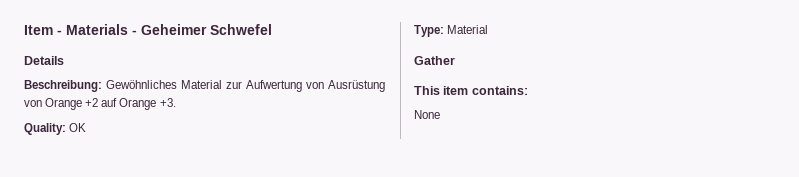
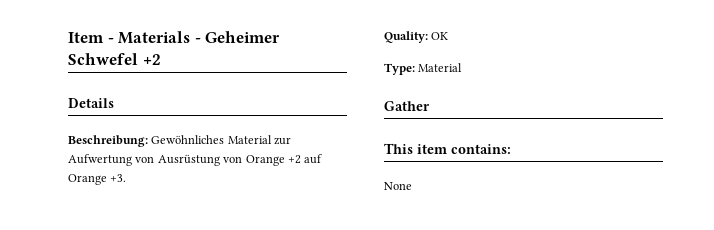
- Item - Materials - Geheimer Schwefel
+ Item - Materials - Geheimer Schwefel +2

